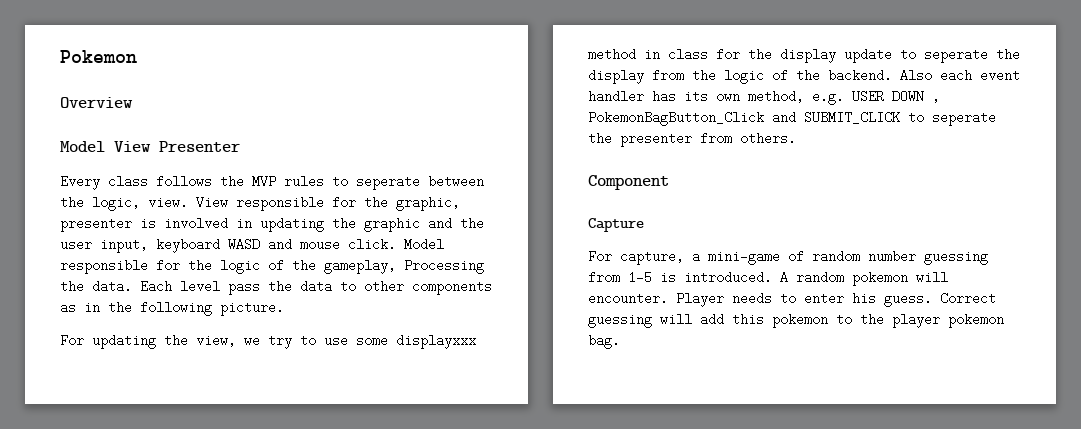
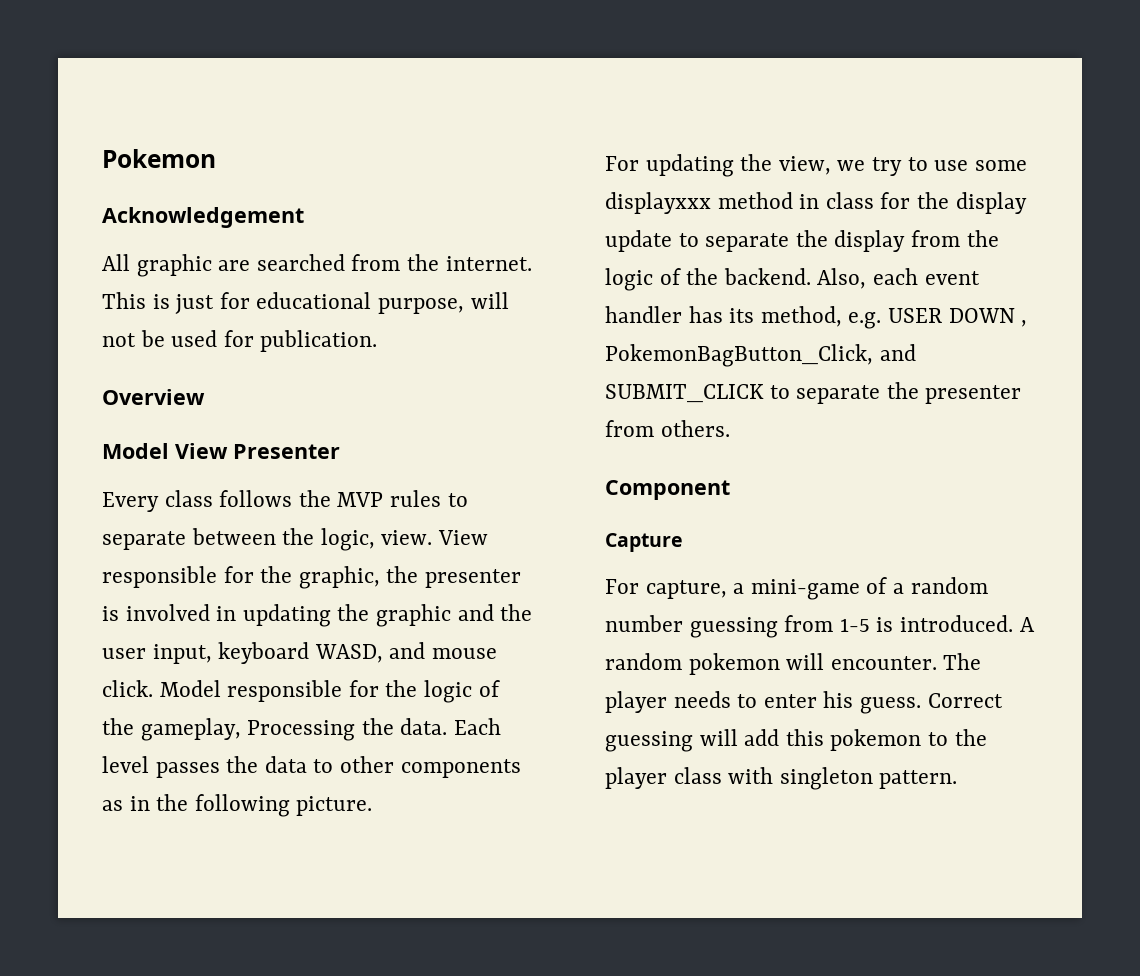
+ Acknowledgement
+ All graphic are searched from the internet. This is just for educational purpose, will not be used for publication.
- Every class follows the MVP rules to seperate between the logic, view.
+ Every class follows the MVP rules to separate between the logic, view.
- View responsible for the graphic, presenter is involved in updating the graphic and the user input, keyboard WASD and mouse click.
+ View responsible for the graphic, the presenter is involved in updating the graphic and the user input, keyboard WASD, and mouse click.
- Each level pass the data to other components as in the following picture.
+ Each level passes the data to other components as in the following picture.
- For updating the view, we try to use some displayxxx method in class for the display update to seperate the display from the logic of the backend.
+ For updating the view, we try to use some displayxxx method in class for the display update to separate the display from the logic of the backend.
- Also each event handler has its own method, e.g. USER DOWN , PokemonBagButton_Click and SUBMIT_CLICK to seperate the presenter from others.
+ Also, each event handler has its method, e.g. USER DOWN , PokemonBagButton_Click, and SUBMIT_CLICK to separate the presenter from others.
- For capture, a mini-game of random number guessing from 1-5 is introduced.
+ For capture, a mini-game of a random number guessing from 1-5 is introduced.
- Player needs to enter his guess.
+ The player needs to enter his guess.
- Correct guessing will add this pokemon to the player pokemon bag.
+ Correct guessing will add this pokemon to the player class with singleton pattern.

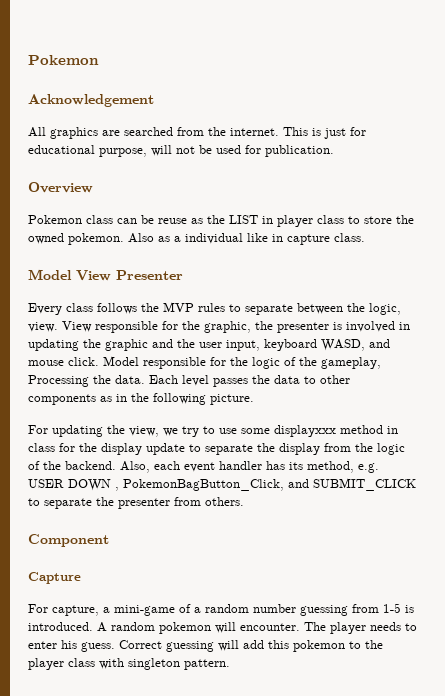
- All graphic are searched from the internet.
+ All graphics are searched from the internet.
+ Pokemon class can be reuse as the LIST in player class to store the owned pokemon. Also as a individual like in capture class.

